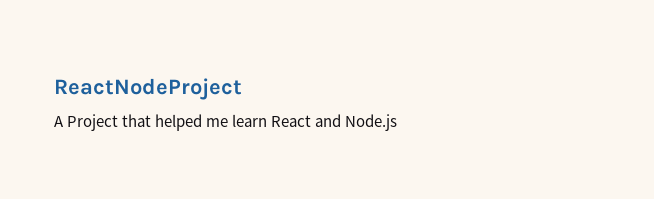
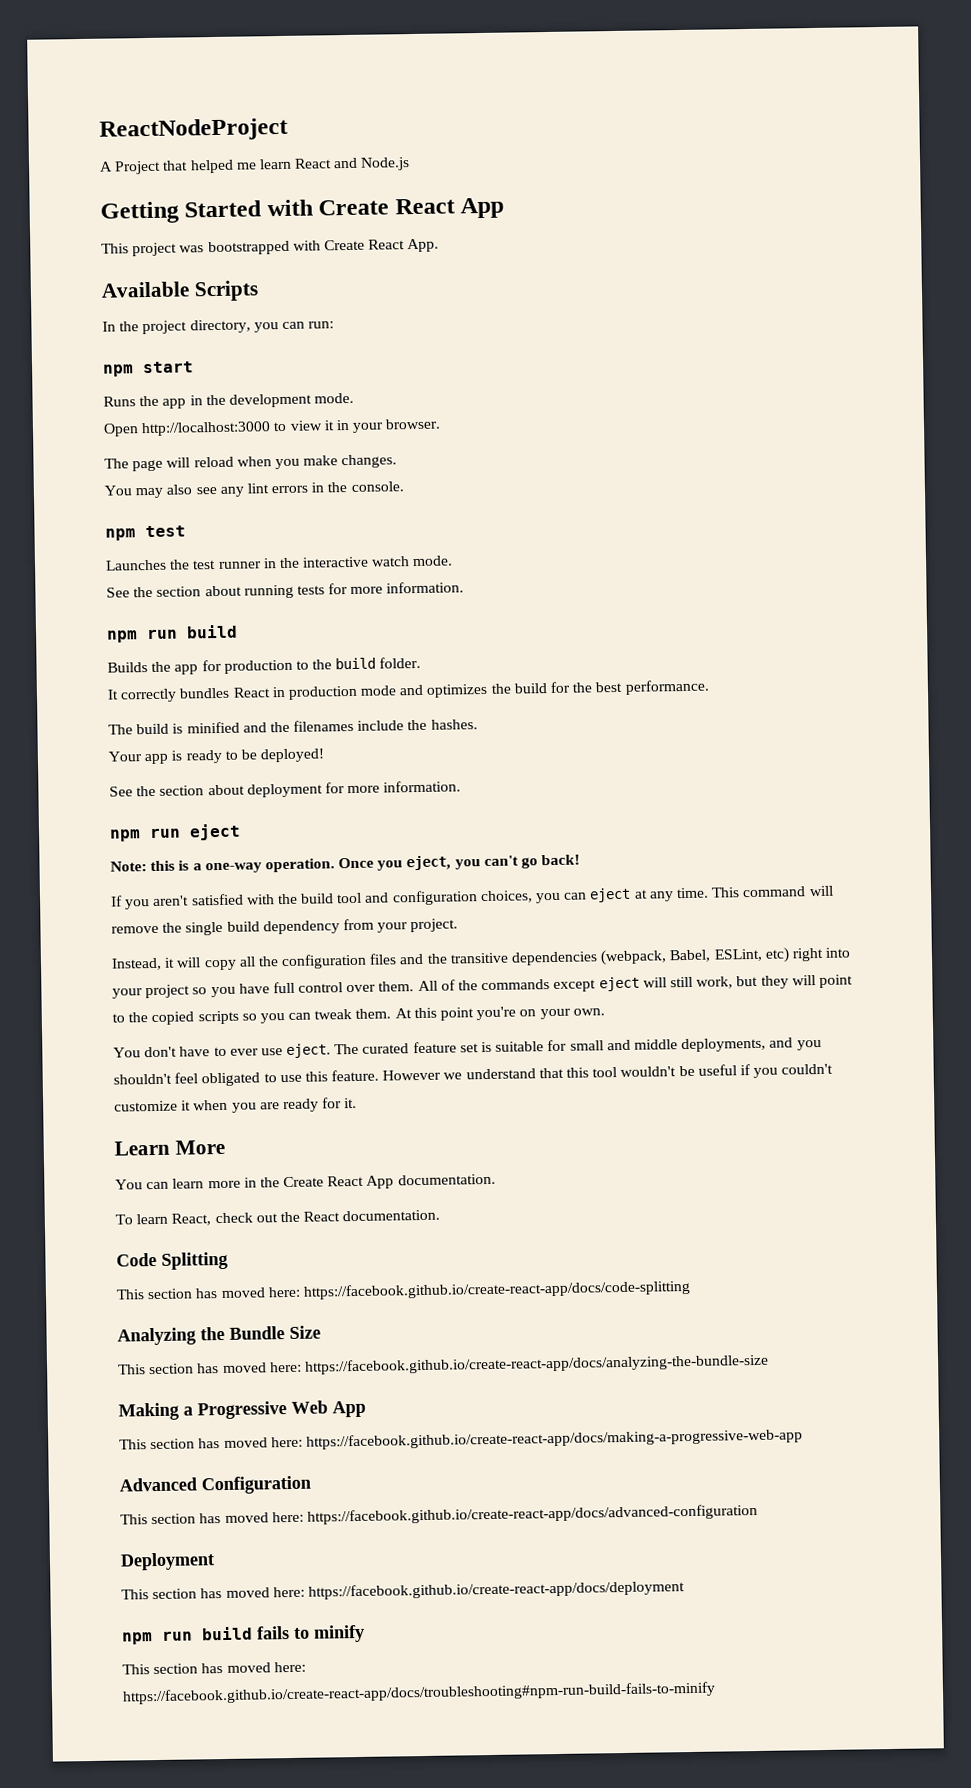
+ Getting Started with Create React App
+ This project was bootstrapped with Create React App.
+ Available Scripts
+ In the project directory, you can run:
+ npm start
+ Runs the app in the development mode.
+ Open http://localhost:3000 to view it in your browser.
+ The page will reload when you make changes.
+ You may also see any lint errors in the console.
+ npm test
+ Launches the test runner in the interactive watch mode.
+ See the section about running tests for more information.
+ npm run build
+ Builds the app for production to the build folder.
+ It correctly bundles React in production mode and optimizes the build for the best performance.
+ The build is minified and the filenames include the hashes.
+ Your app is ready to be deployed!
+ See the section about deployment for more information.
+ npm run eject
+ Note: this is a one-way operation. Once you eject, you can't go back!
+ If you aren't satisfied with the build tool and configuration choices, you can eject at any time. This command will remove the single build dependency from your project.
+ Instead, it will copy all the configuration files and the transitive dependencies (webpack, Babel, ESLint, etc) right into your project so you have full control over them. All of the commands except eject will still work, but they will point to the copied scripts so you can tweak them. At this point you're on your own.
+ You don't have to ever use eject. The curated feature set is suitable for small and middle deployments, and you shouldn't feel obligated to use this feature. However we understand that this tool wouldn't be useful if you couldn't customize it when you are ready for it.
+ Learn More
+ You can learn more in the Create React App documentation.
+ To learn React, check out the React documentation.
+ Code Splitting
+ This section has moved here: https://facebook.github.io/create-react-app/docs/code-splitting
+ Analyzing the Bundle Size
+ This section has moved here: https://facebook.github.io/create-react-app/docs/analyzing-the-bundle-size
+ Making a Progressive Web App
+ This section has moved here: https://facebook.github.io/create-react-app/docs/making-a-progressive-web-app
+ Advanced Configuration
+ This section has moved here: https://facebook.github.io/create-react-app/docs/advanced-configuration
+ Deployment
+ This section has moved here: https://facebook.github.io/create-react-app/docs/deployment
+ npm run build fails to minify
+ This section has moved here: https://facebook.github.io/create-react-app/docs/troubleshooting#npm-run-build-fails-to-minify

